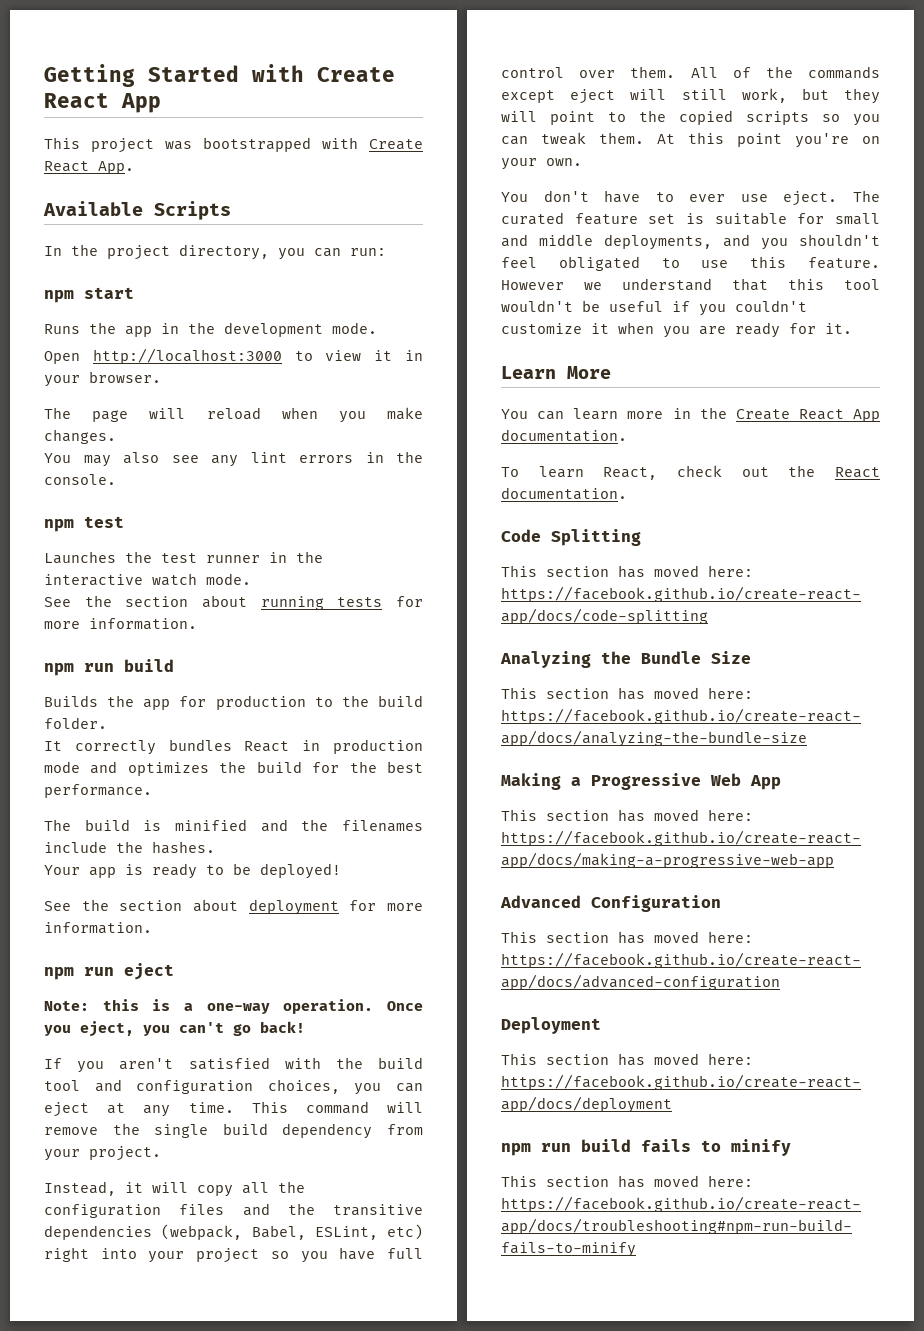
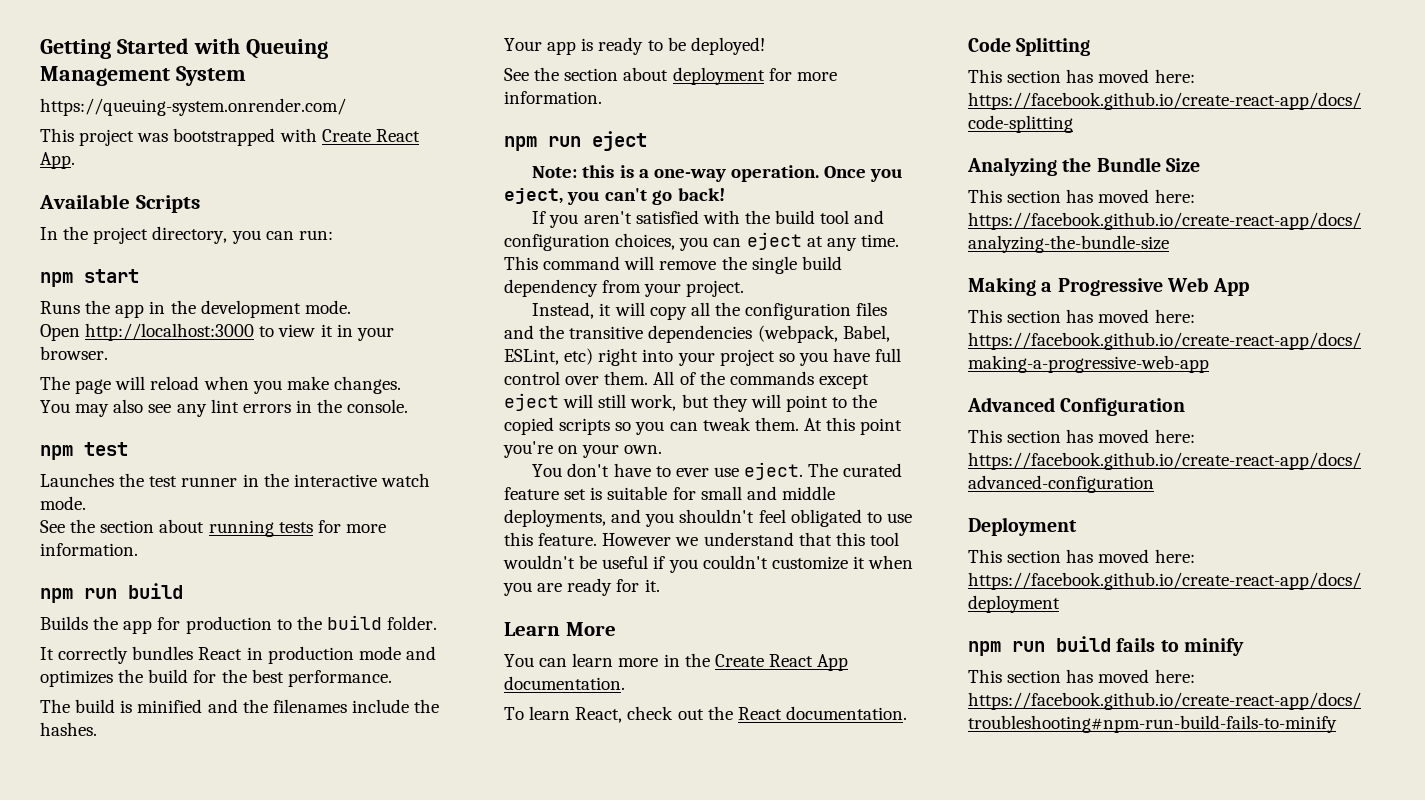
- Getting Started with Create React App
+ Getting Started with Queuing Management System
+ https://queuing-system.onrender.com/

